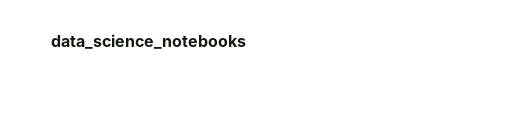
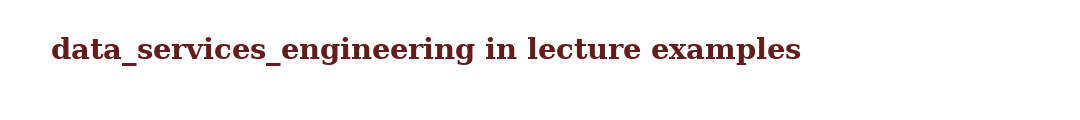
- data_science_notebooks
+ data_services_engineering in lecture examples

